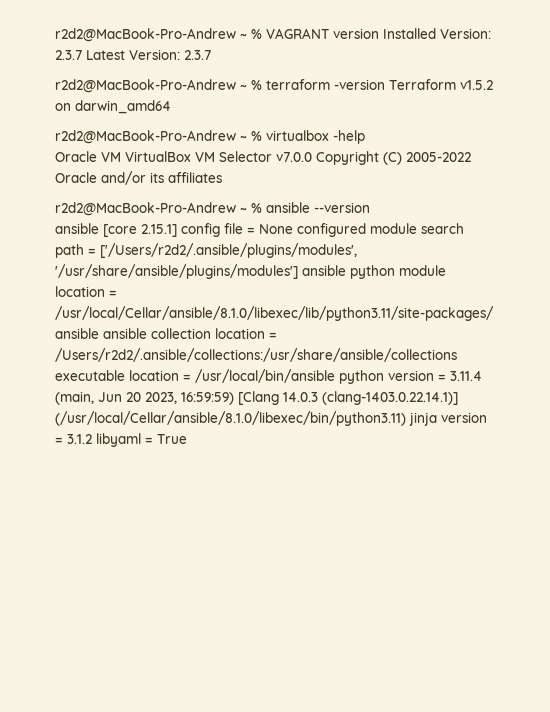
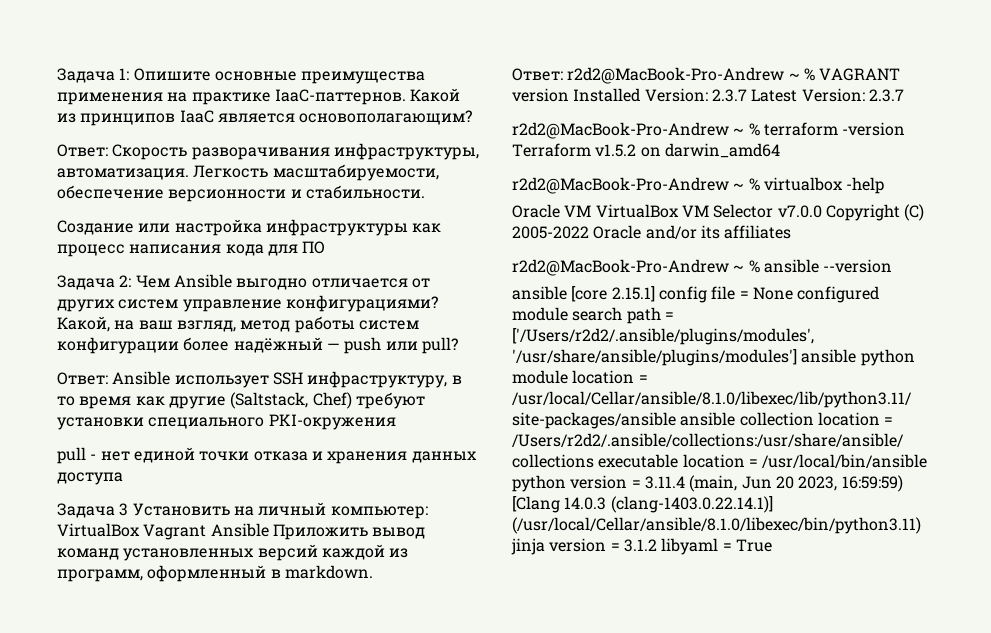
- r2d2@MacBook-Pro-Andrew ~ % VAGRANT version Installed Version: 2.3.7 Latest Version: 2.3.7
+ Задача 1: Опишите основные преимущества применения на практике IaaC-паттернов. Какой из принципов IaaC является основополагающим?
+ Ответ: Скорость разворачивания инфраструктуры, автоматизация. Легкость масштабируемости, обеспечение версионности и стабильности.
+ Создание или настройка инфраструктуры как процесс написания кода для ПО
+ Задача 2: Чем Ansible выгодно отличается от других систем управление конфигурациями? Какой, на ваш взгляд, метод работы систем конфигурации более надёжный — push или pull?
+ Ответ: Ansible использует SSH инфраструктуру, в то время как другие (Saltstack, Chef) требуют установки специального PKI-окружения
+ pull - нет единой точки отказа и хранения данных доступа
+ Задача 3 Установить на личный компьютер: VirtualBox Vagrant Ansible Приложить вывод команд установленных версий каждой из программ, оформленный в markdown.
+ Ответ: r2d2@MacBook-Pro-Andrew ~ % VAGRANT version Installed Version: 2.3.7 Latest Version: 2.3.7

